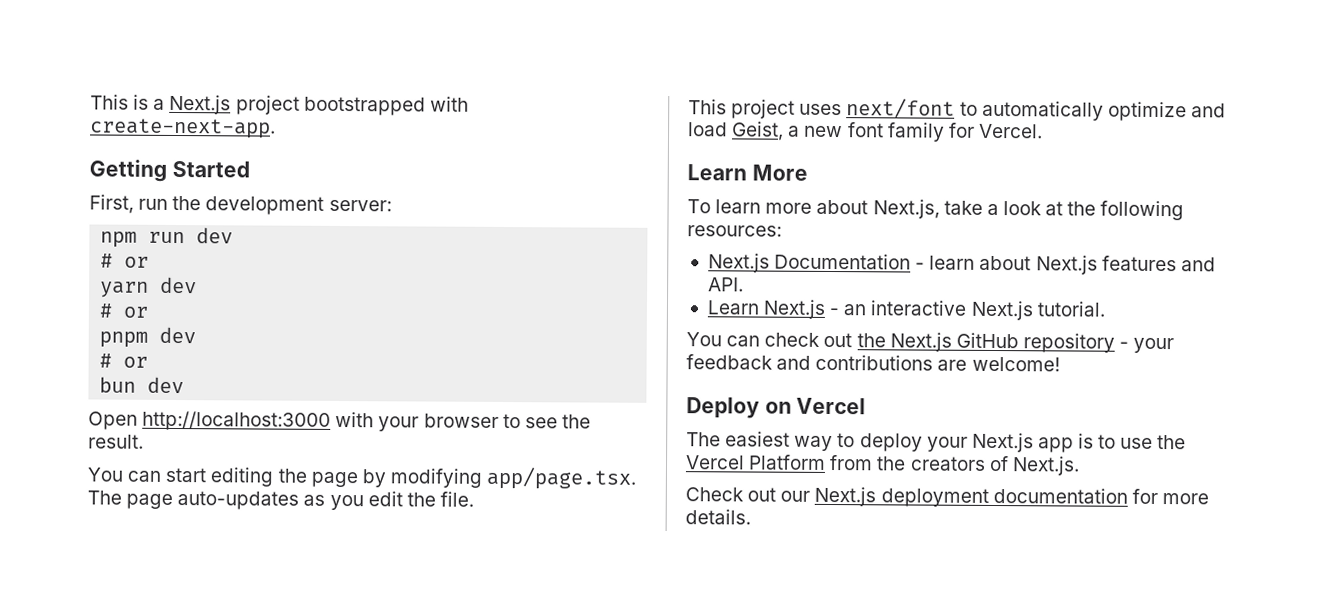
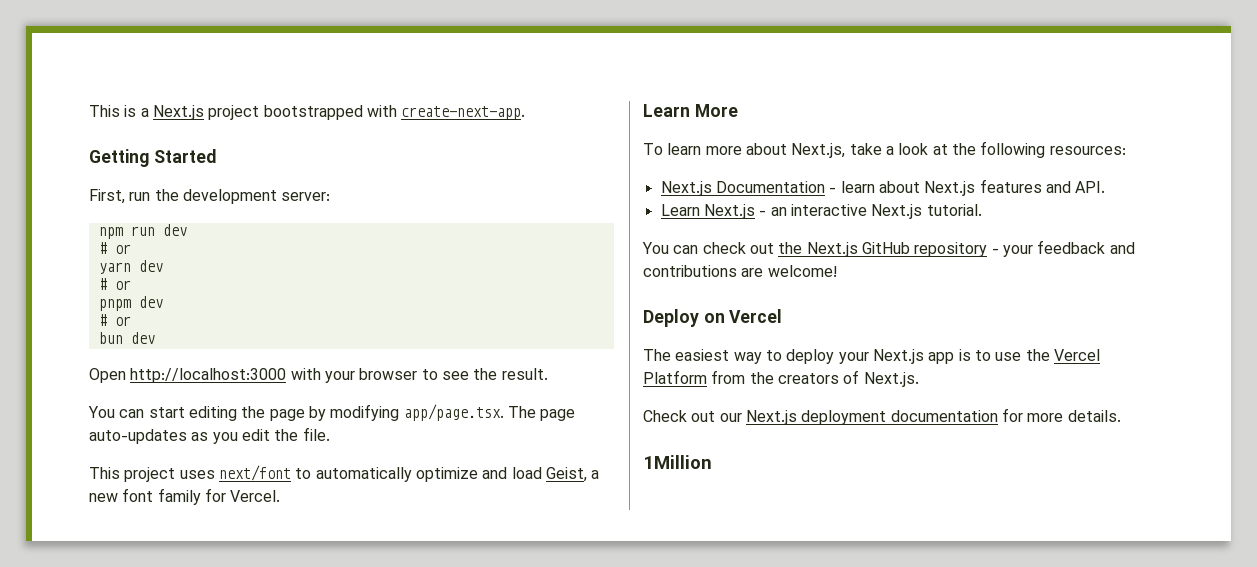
+ 1Million

